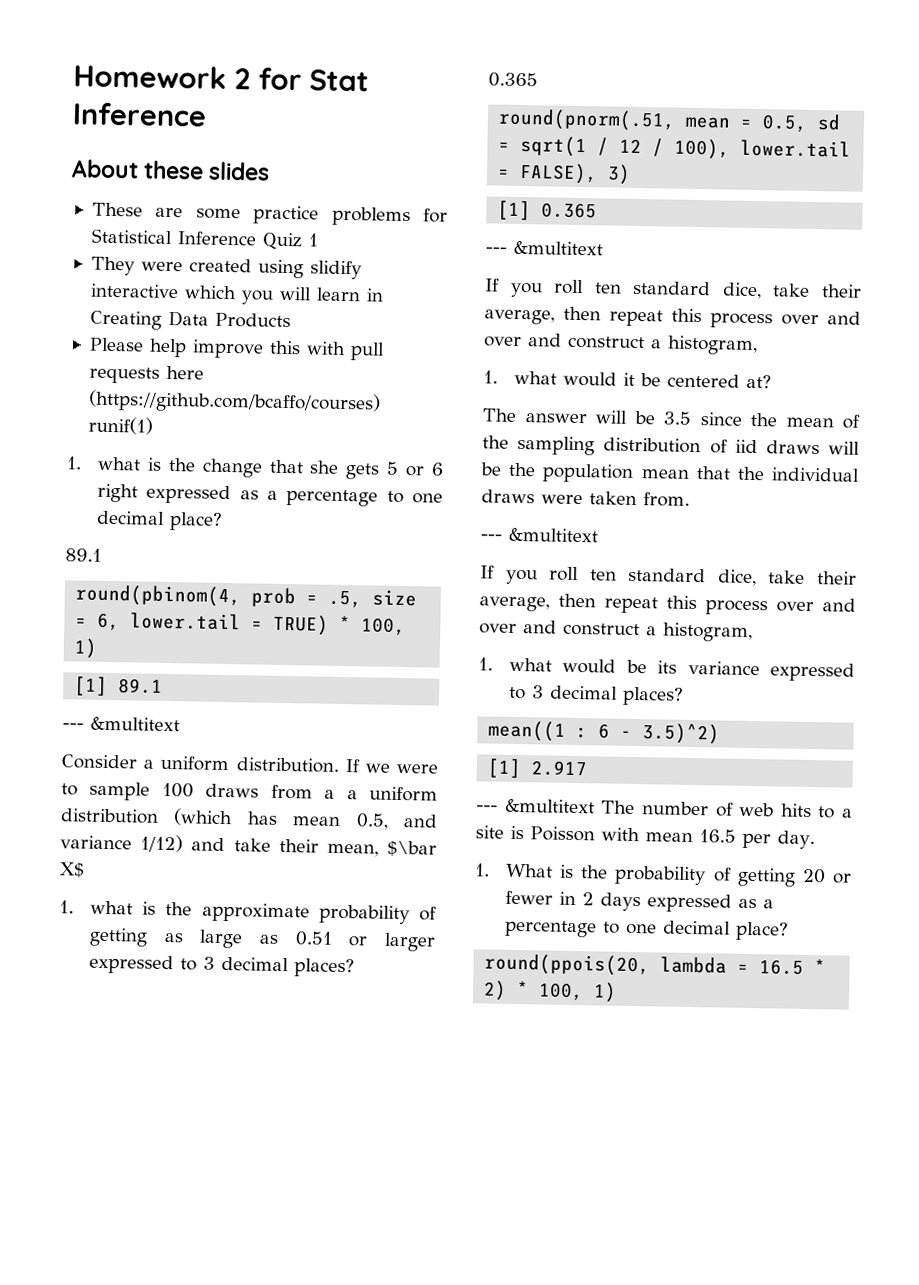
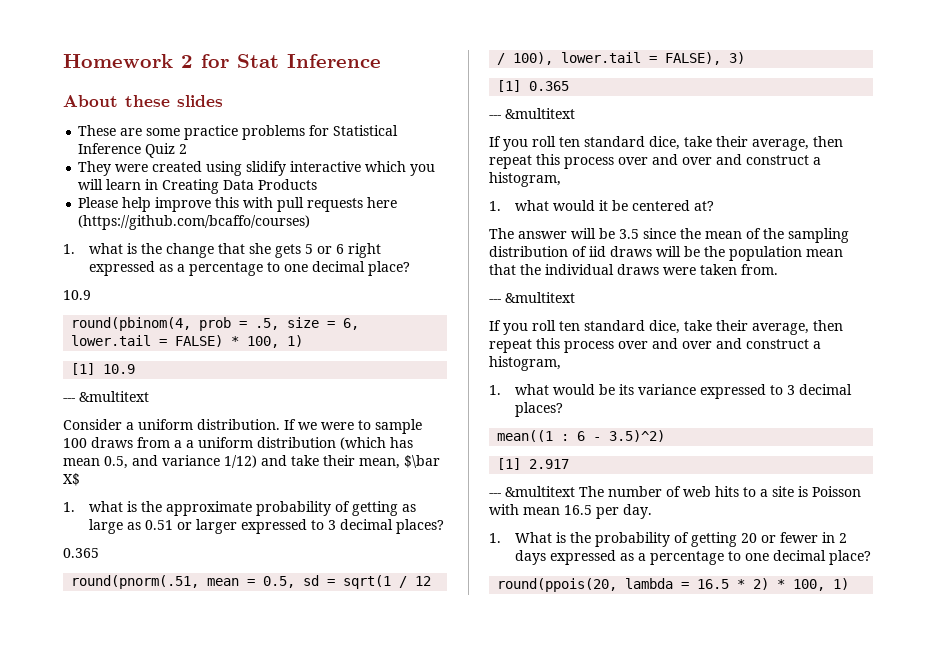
- These are some practice problems for Statistical Inference Quiz 1
+ These are some practice problems for Statistical Inference Quiz 2
- Please help improve this with pull requests here (https://github.com/bcaffo/courses) runif(1)
+ Please help improve this with pull requests here (https://github.com/bcaffo/courses)
  1. what is the change that she gets 5 or 6 right expressed as a percentage to one decimal place?
- 89.1
+ 10.9
- round(pbinom(4, prob = .5, size = 6, lower.tail = TRUE) * 100, 1)
+ round(pbinom(4, prob = .5, size = 6, lower.tail = FALSE) * 100, 1)
- [1] 89.1
+ [1] 10.9

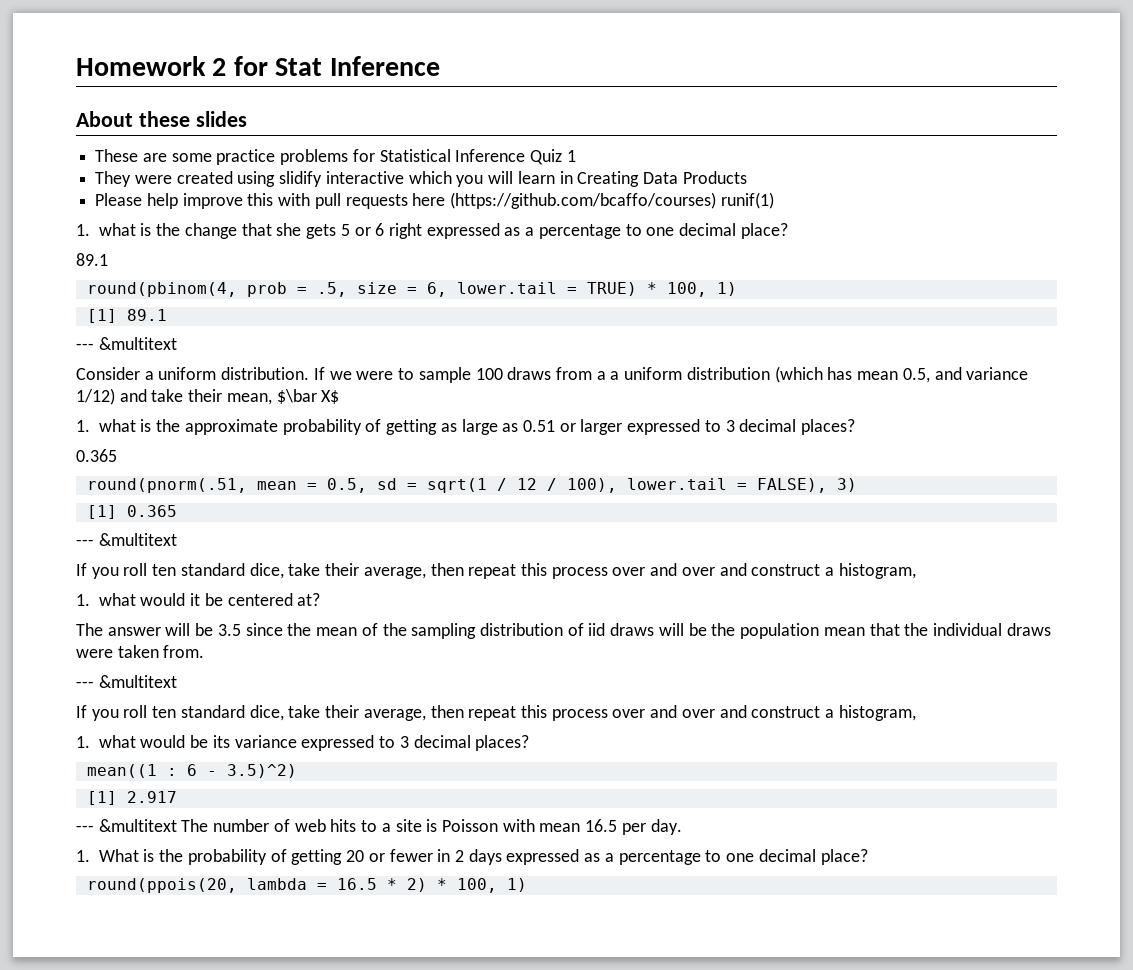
- These are some practice problems for Statistical Inference Quiz 2
+ These are some practice problems for Statistical Inference Quiz 1
- Please help improve this with pull requests here (https://github.com/bcaffo/courses)
+ Please help improve this with pull requests here (https://github.com/bcaffo/courses) runif(1)
  1. what is the change that she gets 5 or 6 right expressed as a percentage to one decimal place?
- 10.9
+ 89.1
- round(pbinom(4, prob = .5, size = 6, lower.tail = FALSE) * 100, 1)
+ round(pbinom(4, prob = .5, size = 6, lower.tail = TRUE) * 100, 1)
- [1] 10.9
+ [1] 89.1

